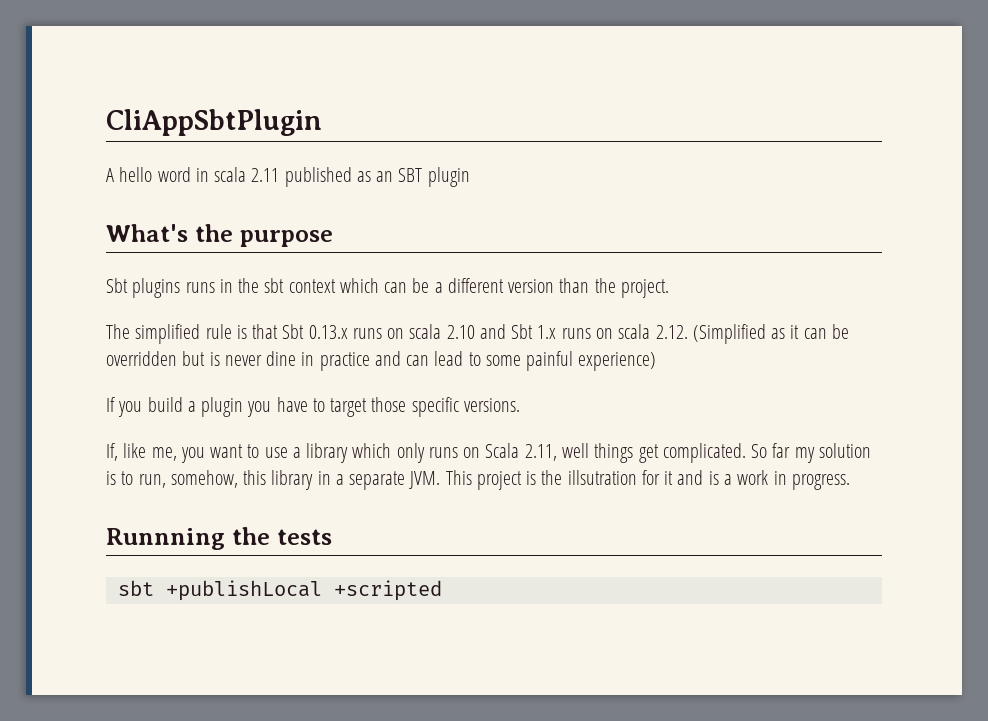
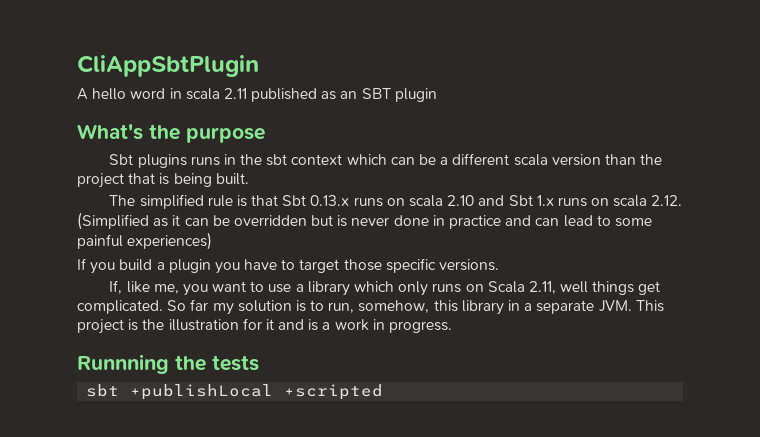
- Sbt plugins runs in the sbt context which can be a different version than the project.
+ Sbt plugins runs in the sbt context which can be a different scala version than the project that is being built.
- The simplified rule is that Sbt 0.13.x runs on scala 2.10 and Sbt 1.x runs on scala 2.12. (Simplified as it can be overridden but is never dine in practice and can lead to some painful experience)
+ The simplified rule is that Sbt 0.13.x runs on scala 2.10 and Sbt 1.x runs on scala 2.12. (Simplified as it can be overridden but is never done in practice and can lead to some painful experiences)
- So far my solution is to run, somehow, this library in a separate JVM. This project is the illsutration for it and is a work in progress.
+ So far my solution is to run, somehow, this library in a separate JVM. This project is the illustration for it and is a work in progress.

